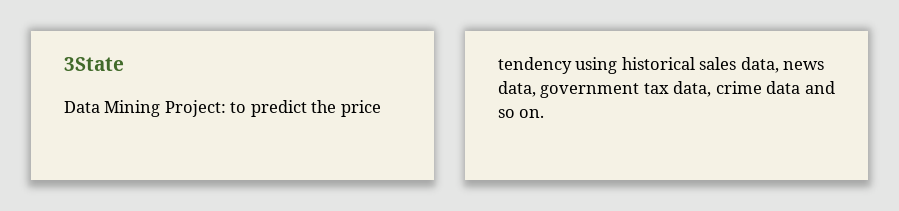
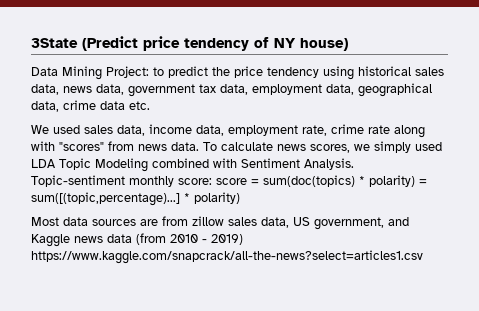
- 3State
+ 3State (Predict price tendency of NY house)
- Data Mining Project: to predict the price tendency using historical sales data, news data, government tax data, crime data and so on.
+ Data Mining Project: to predict the price tendency using historical sales data, news data, government tax data, employment data, geographical data, crime data etc.
+ We used sales data, income data, employment rate, crime rate along with "scores" from news data. To calculate news scores, we simply used LDA Topic Modeling combined with Sentiment Analysis. Topic-sentiment monthly score: score = sum(doc(topics) * polarity) = sum([(topic,percentage)...] * polarity)
+ Most data sources are from zillow sales data, US government, and Kaggle news data (from 2010 - 2019) https://www.kaggle.com/snapcrack/all-the-news?select=articles1.csv

